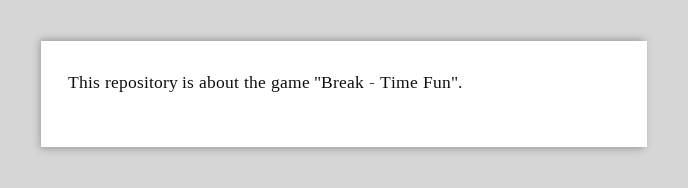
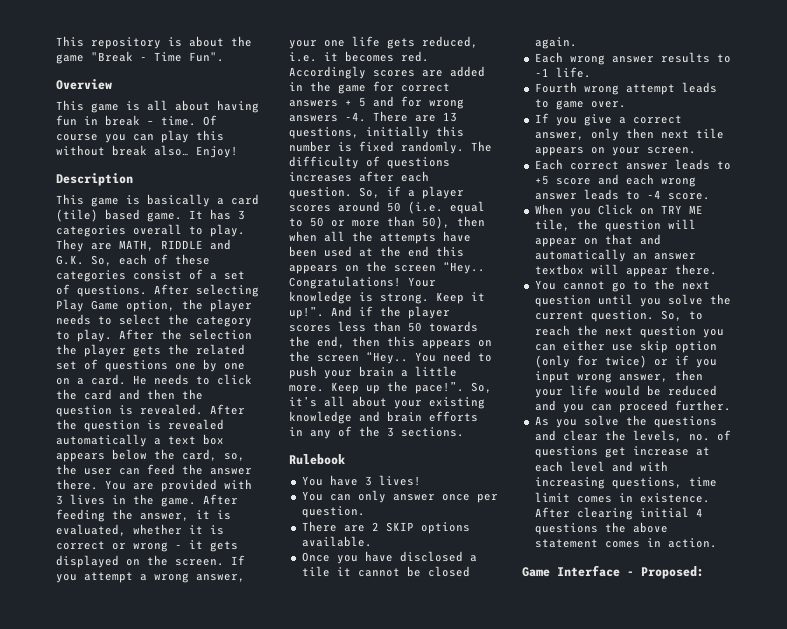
+ Overview
+ This game is all about having fun in break – time. Of course you can play this without break also… Enjoy!
+ Description
+ This game is basically a card (tile) based game. It has 3 categories overall to play. They are MATH, RIDDLE and G.K. So, each of these categories consist of a set of questions. After selecting Play Game option, the player needs to select the category to play. After the selection the player gets the related set of questions one by one on a card. He needs to click the card and then the question is revealed. After the question is revealed automatically a text box appears below the card, so, the user can feed the answer there. You are provided with 3 lives in the game. After feeding the answer, it is evaluated, whether it is correct or wrong - it gets displayed on the screen. If you attempt a wrong answer, your one life gets reduced, i.e. it becomes red. Accordingly scores are added in the game for correct answers + 5 and for wrong answers -4. There are 13 questions, initially this number is fixed randomly. The difficulty of questions increases after each question. So, if a player scores around 50 (i.e. equal to 50 or more than 50), then when all the attempts have been used at the end this appears on the screen “Hey.. Congratulations! Your knowledge is strong. Keep it up!”. And if the player scores less than 50 towards the end, then this appears on the screen “Hey.. You need to push your brain a little more. Keep up the pace!”. So, it’s all about your existing knowledge and brain efforts in any of the 3 sections.
+ Rulebook
+ You have 3 lives!
+ You can only answer once per question.
+ There are 2 SKIP options available.
+ Once you have disclosed a tile it cannot be closed again.
+ Each wrong answer results to -1 life.
+ Fourth wrong attempt leads to game over.
+ If you give a correct answer, only then next tile appears on your screen.
+ Each correct answer leads to +5 score and each wrong answer leads to -4 score.
+ When you Click on TRY ME tile, the question will appear on that and automatically an answer textbox will appear there.
+ You cannot go to the next question until you solve the current question. So, to reach the next question you can either use skip option (only for twice) or if you input wrong answer, then your life would be reduced and you can proceed further.
+ As you solve the questions and clear the levels, no. of questions get increase at each level and with increasing questions, time limit comes in existence. After clearing initial 4 questions the above statement comes in action.
+ Game Interface - Proposed:

